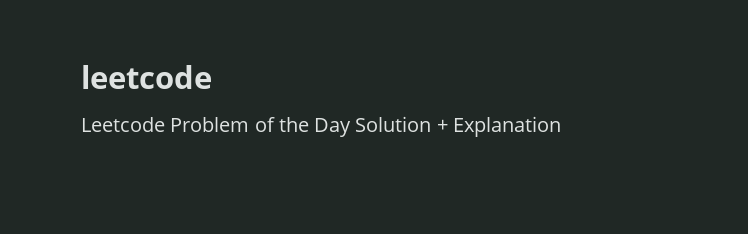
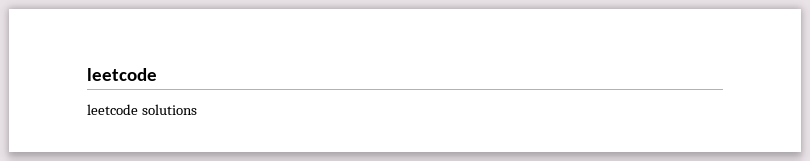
- Leetcode Problem of the Day Solution + Explanation
+ leetcode solutions

